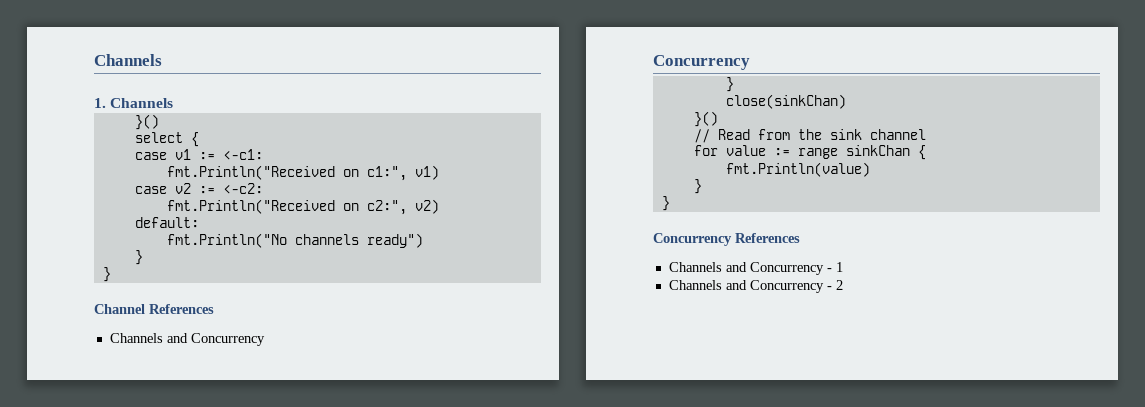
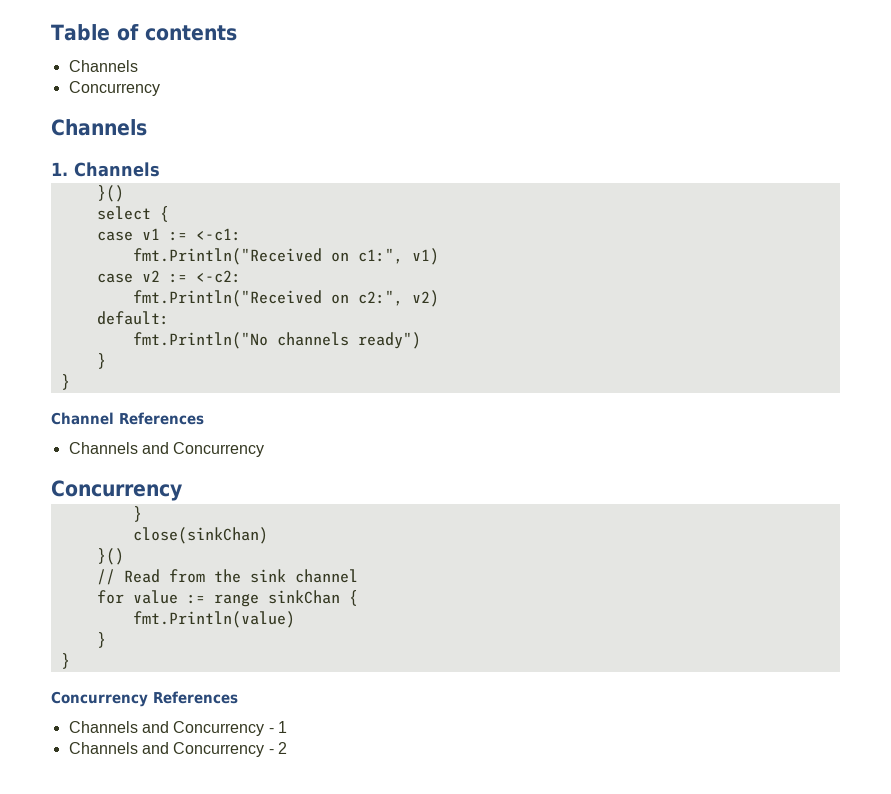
+ Table of contents
+ Channels
+ Concurrency

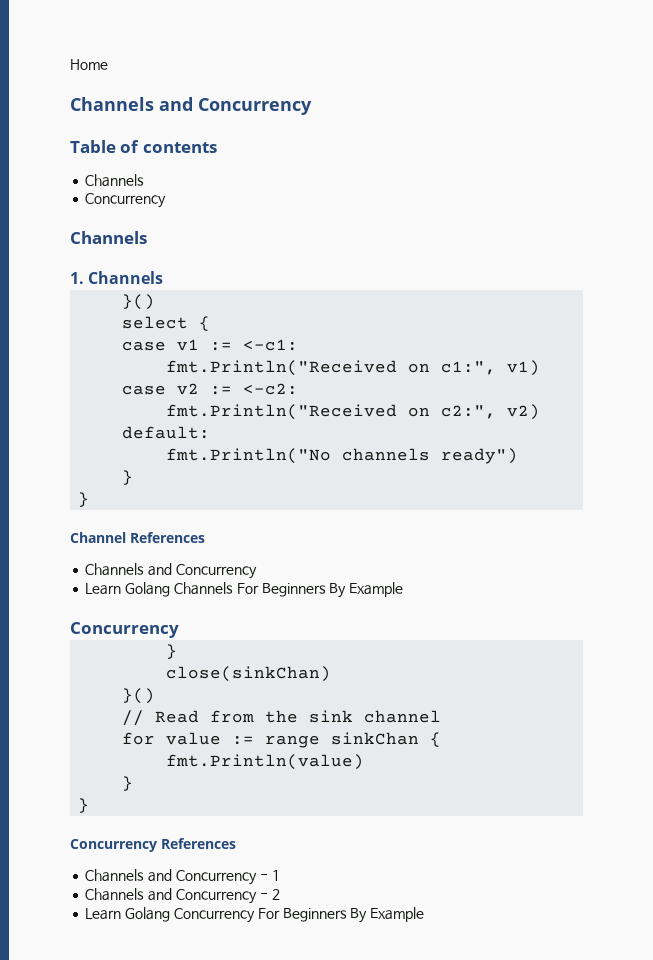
+ Home
+ Channels and Concurrency
+ Learn Golang Channels For Beginners By Example
+ Learn Golang Concurrency For Beginners By Example

